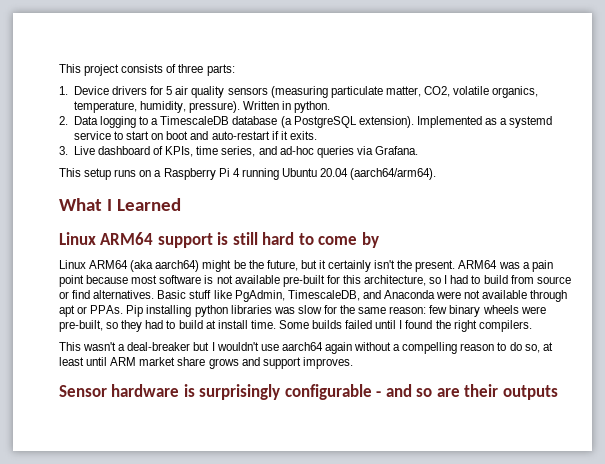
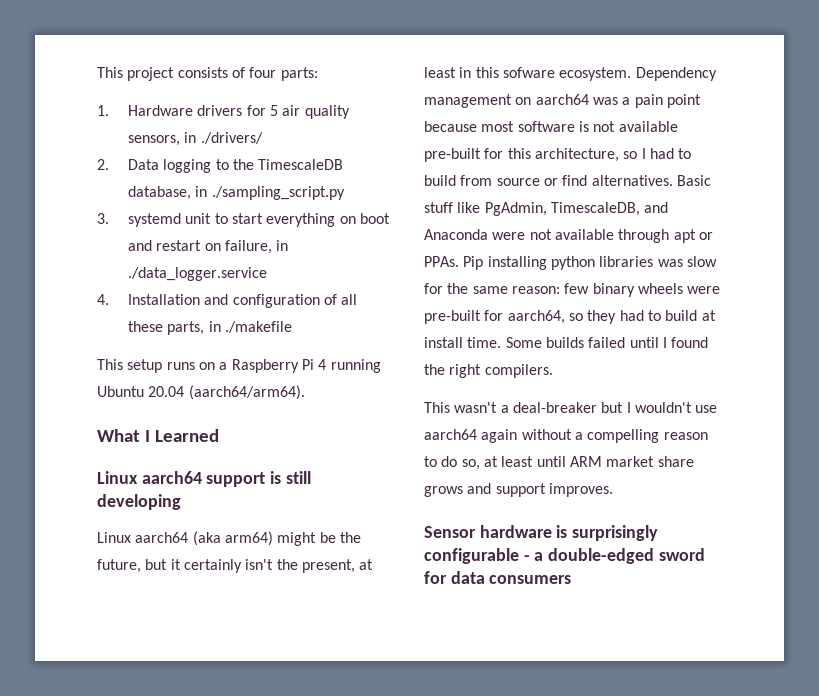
- This project consists of three parts:
+ This project consists of four parts:
- 1. Device drivers for 5 air quality sensors (measuring particulate matter, CO2, volatile organics, temperature, humidity, pressure). Written in python.
- 2. Data logging to a TimescaleDB database (a PostgreSQL extension). Implemented as a systemd service to start on boot and auto-restart if it exits.
- 3. Live dashboard of KPIs, time series, and ad-hoc queries via Grafana.
+ 1. Hardware drivers for 5 air quality sensors, in ./drivers/
+ 2. Data logging to the TimescaleDB database, in ./sampling_script.py
+ 3. systemd unit to start everything on boot and restart on failure, in ./data_logger.service
+ 4. Installation and configuration of all these parts, in ./makefile
- Linux ARM64 support is still hard to come by
- Linux ARM64 (aka aarch64) might be the future, but it certainly isn't the present. ARM64 was a pain point because most software is not available pre-built for this architecture, so I had to build from source or find alternatives.
+ Linux aarch64 support is still developing
+ Linux aarch64 (aka arm64) might be the future, but it certainly isn't the present, at least in this sofware ecosystem. Dependency management on aarch64 was a pain point because most software is not available pre-built for this architecture, so I had to build from source or find alternatives.
- Pip installing python libraries was slow for the same reason: few binary wheels were pre-built, so they had to build at install time.
+ Pip installing python libraries was slow for the same reason: few binary wheels were pre-built for aarch64, so they had to build at install time.
- Sensor hardware is surprisingly configurable - and so are their outputs
+ Sensor hardware is surprisingly configurable - a double-edged sword for data consumers

